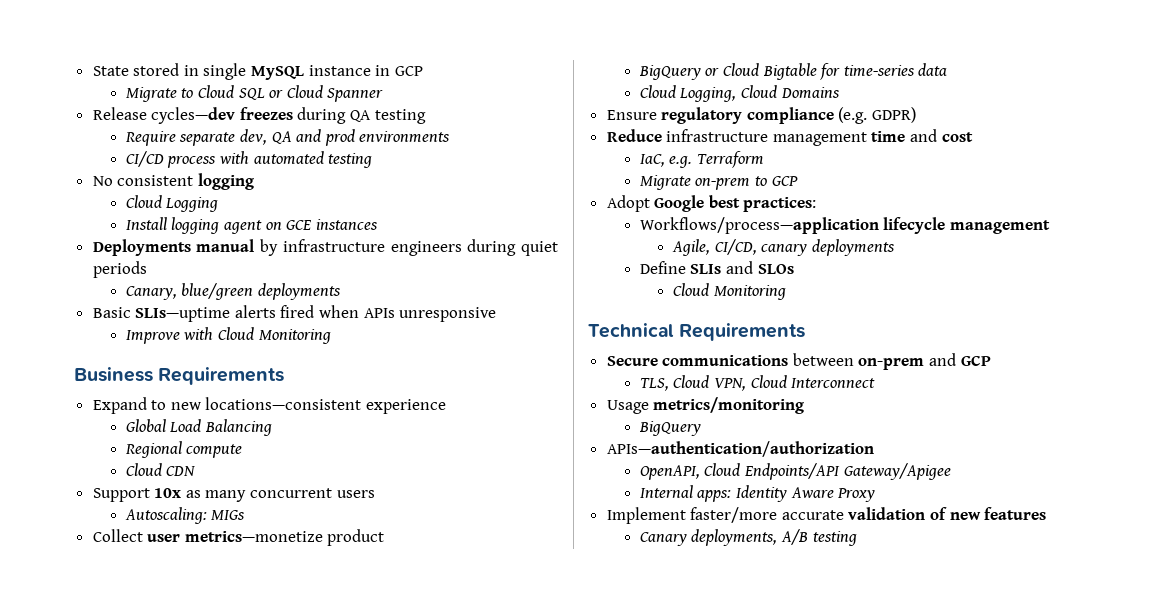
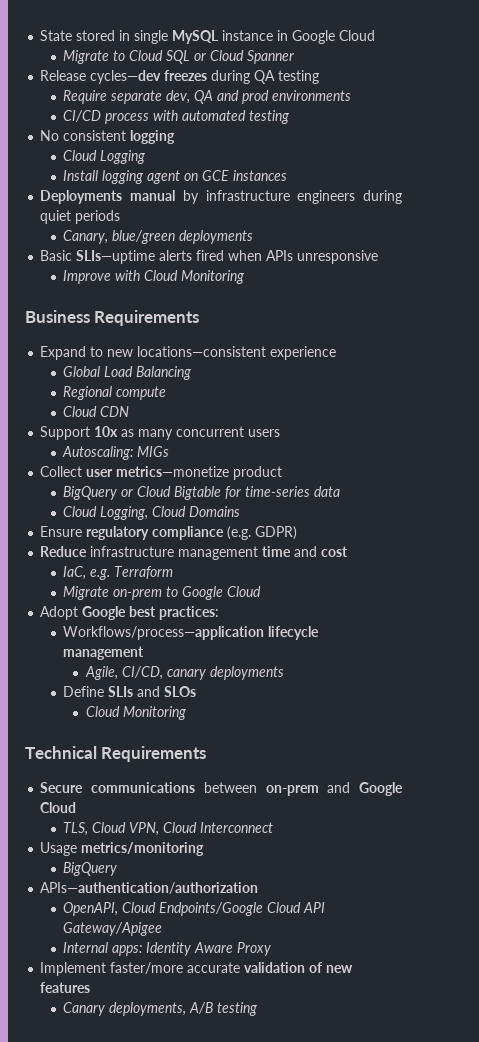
- State stored in single MySQL instance in GCP
+ State stored in single MySQL instance in Google Cloud
- Migrate on-prem to GCP
+ Migrate on-prem to Google Cloud
- Secure communications between on-prem and GCP
+ Secure communications between on-prem and Google Cloud
- OpenAPI, Cloud Endpoints/API Gateway/Apigee
+ OpenAPI, Cloud Endpoints/Google Cloud API Gateway/Apigee

